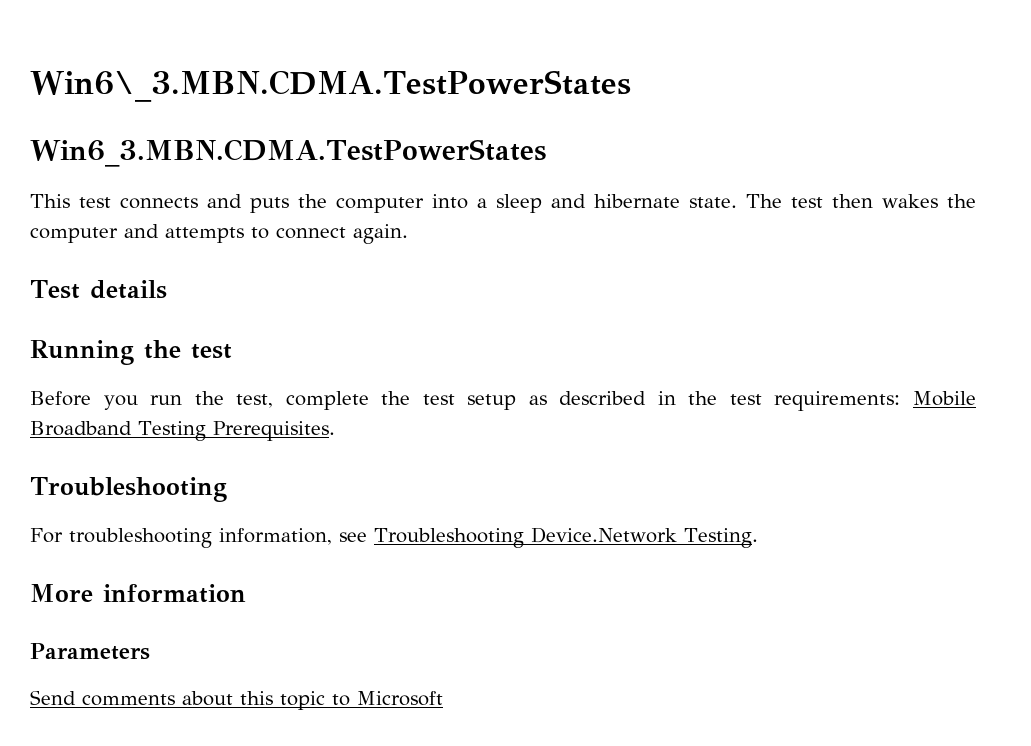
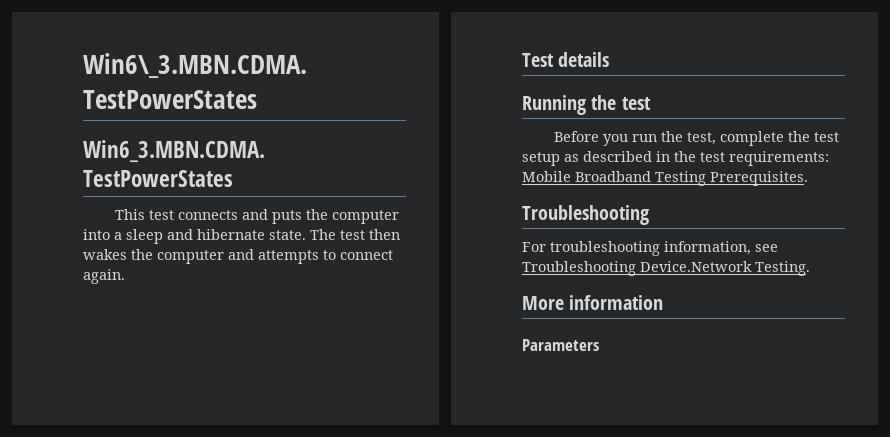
- Send comments about this topic to Microsoft

